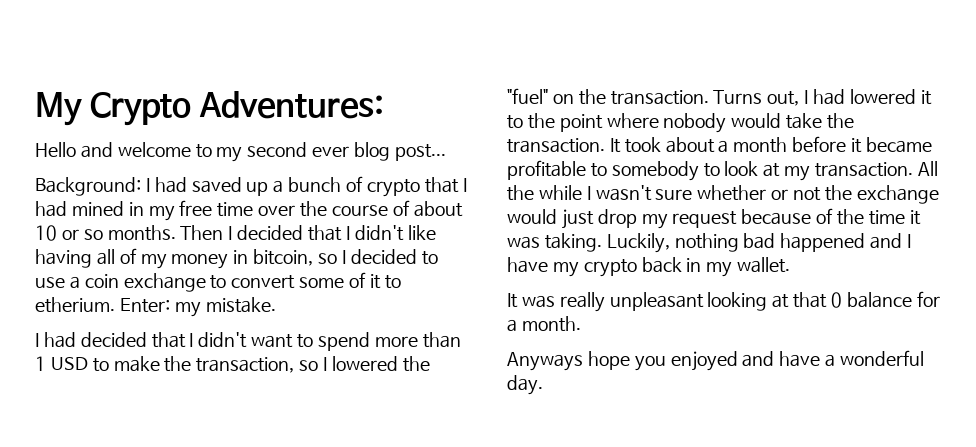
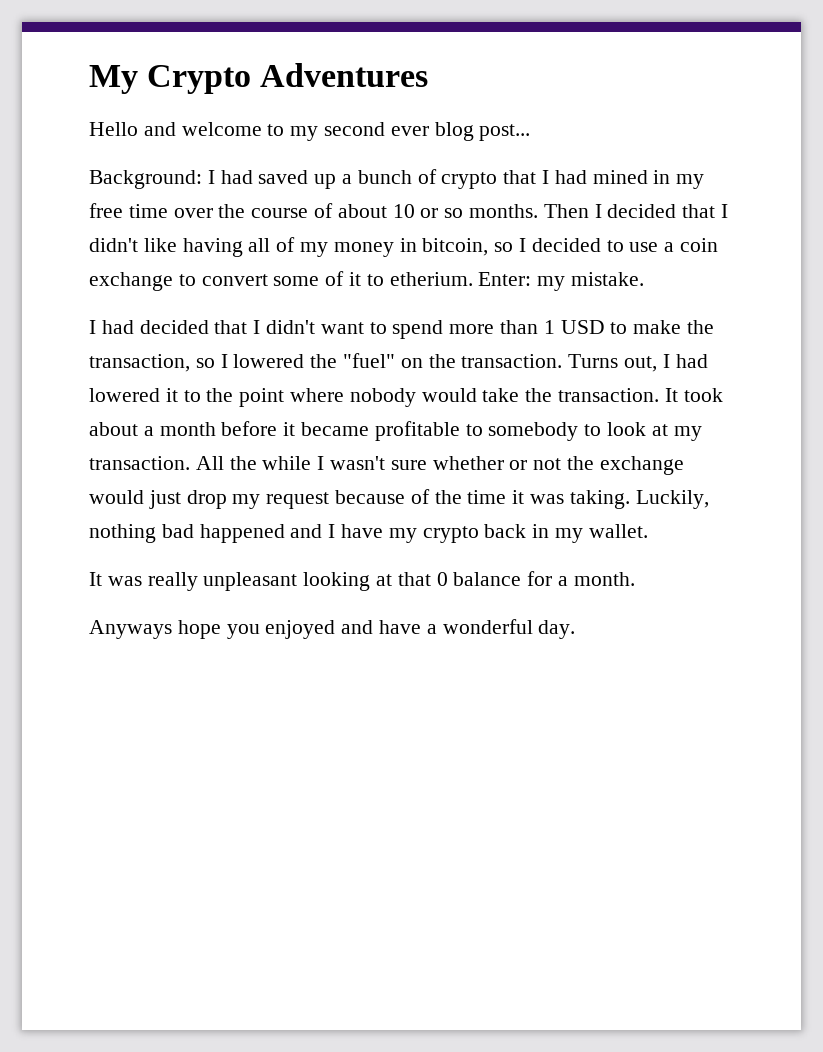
- My Crypto Adventures:
+ My Crypto Adventures

